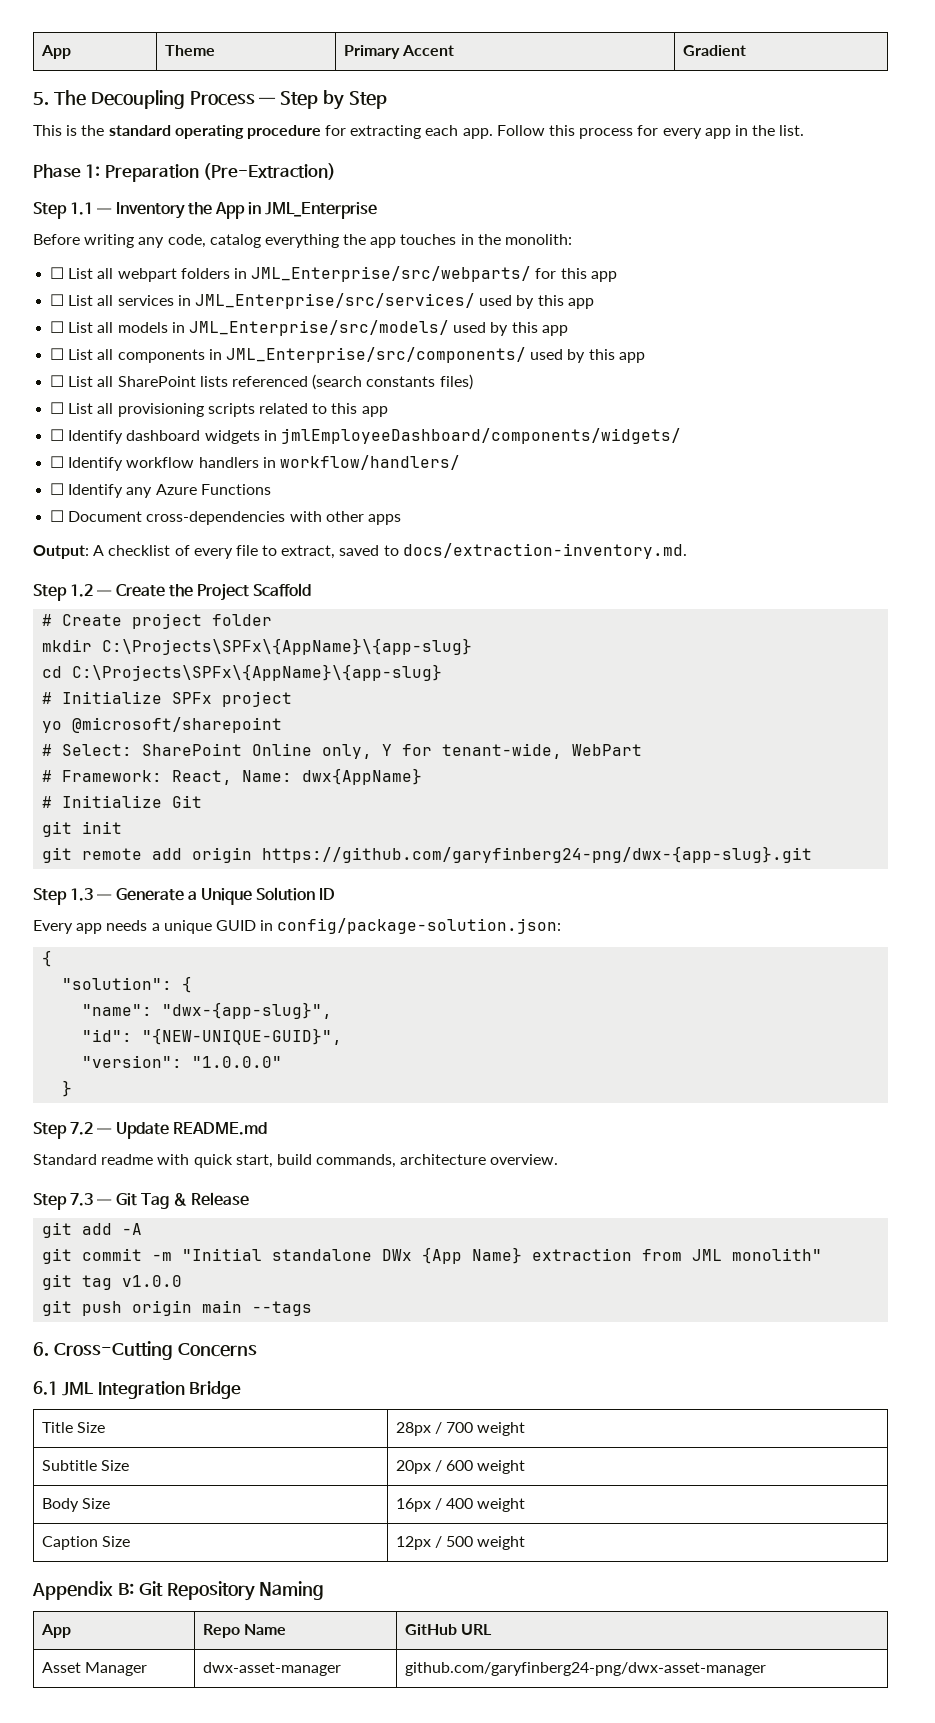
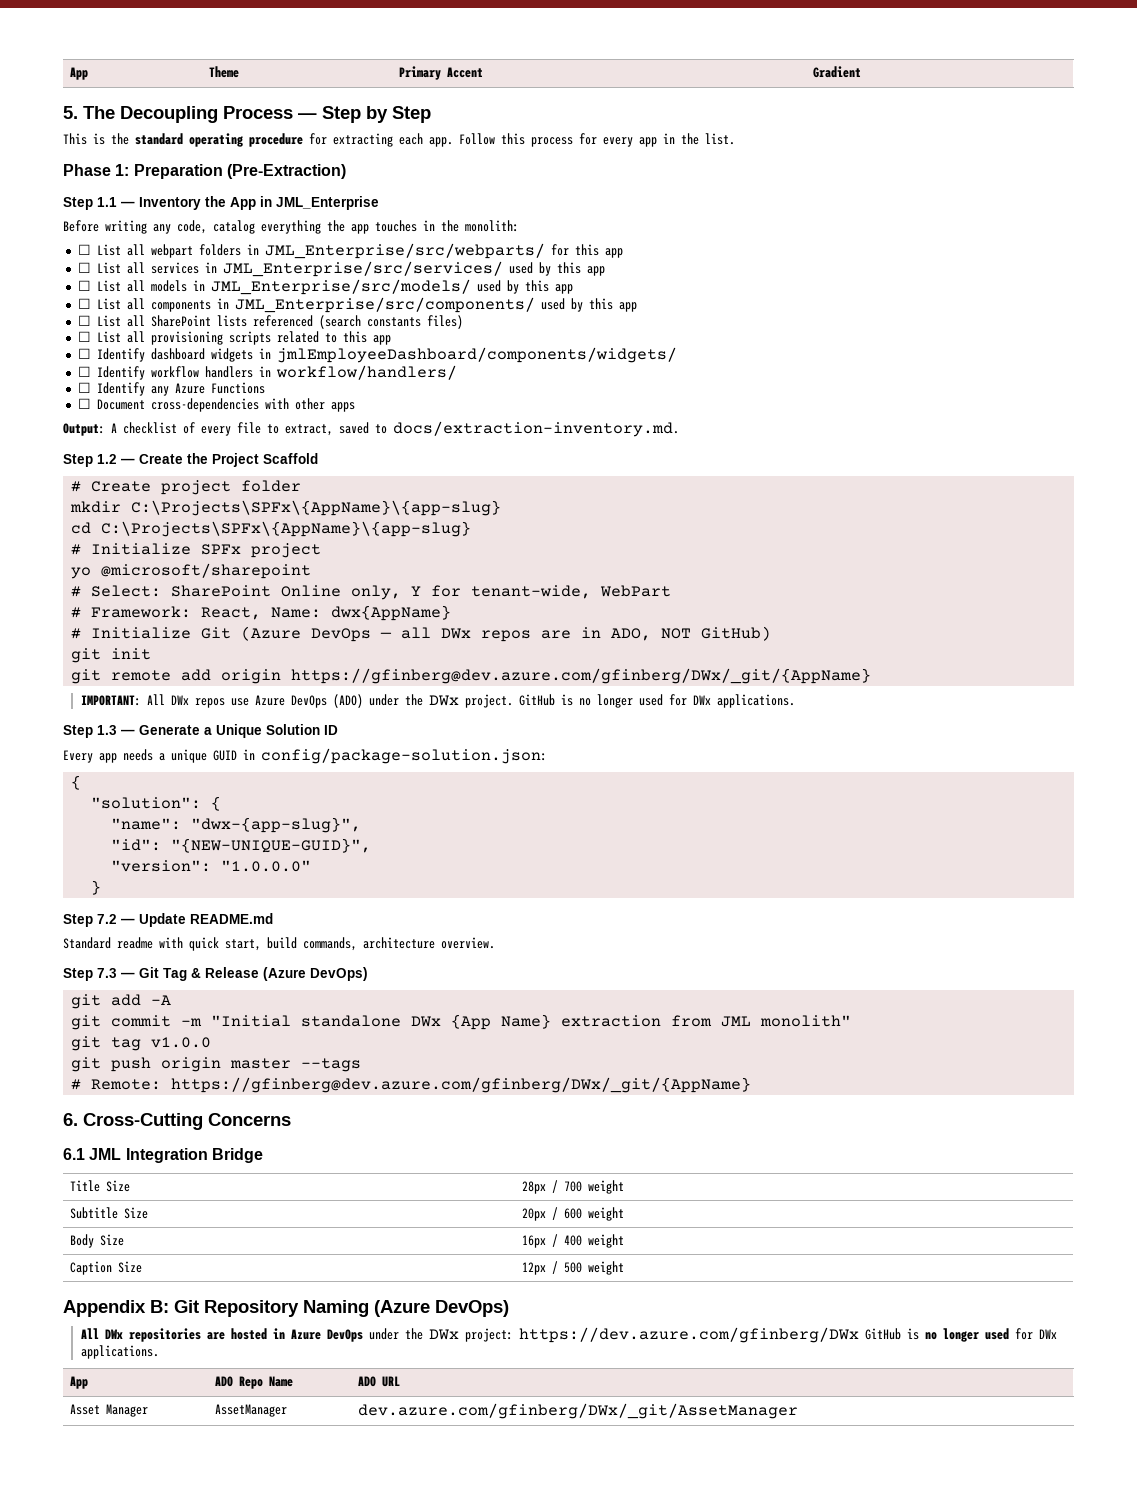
- # Initialize Git
+ # Initialize Git (Azure DevOps — all DWx repos are in ADO, NOT GitHub)
- git remote add origin https://github.com/garyfinberg24-png/dwx-{app-slug}.git
+ git remote add origin https://gfinberg@dev.azure.com/gfinberg/DWx/_git/{AppName}
+ IMPORTANT: All DWx repos use Azure DevOps (ADO) under the DWx project. GitHub is no longer used for DWx applications.
- Step 7.3 — Git Tag & Release
+ Step 7.3 — Git Tag & Release (Azure DevOps)
- git push origin main --tags
+ git push origin master --tags
+ # Remote: https://gfinberg@dev.azure.com/gfinberg/DWx/_git/{AppName}
- Appendix B: Git Repository Naming
- App | Repo Name | GitHub URL
+ Appendix B: Git Repository Naming (Azure DevOps)
+ All DWx repositories are hosted in Azure DevOps under the DWx project: https://dev.azure.com/gfinberg/DWx GitHub is no longer used for DWx applications.
+ App | ADO Repo Name | ADO URL
- Asset Manager | dwx-asset-manager | github.com/garyfinberg24-png/dwx-asset-manager
+ Asset Manager | AssetManager | dev.azure.com/gfinberg/DWx/_git/AssetManager

